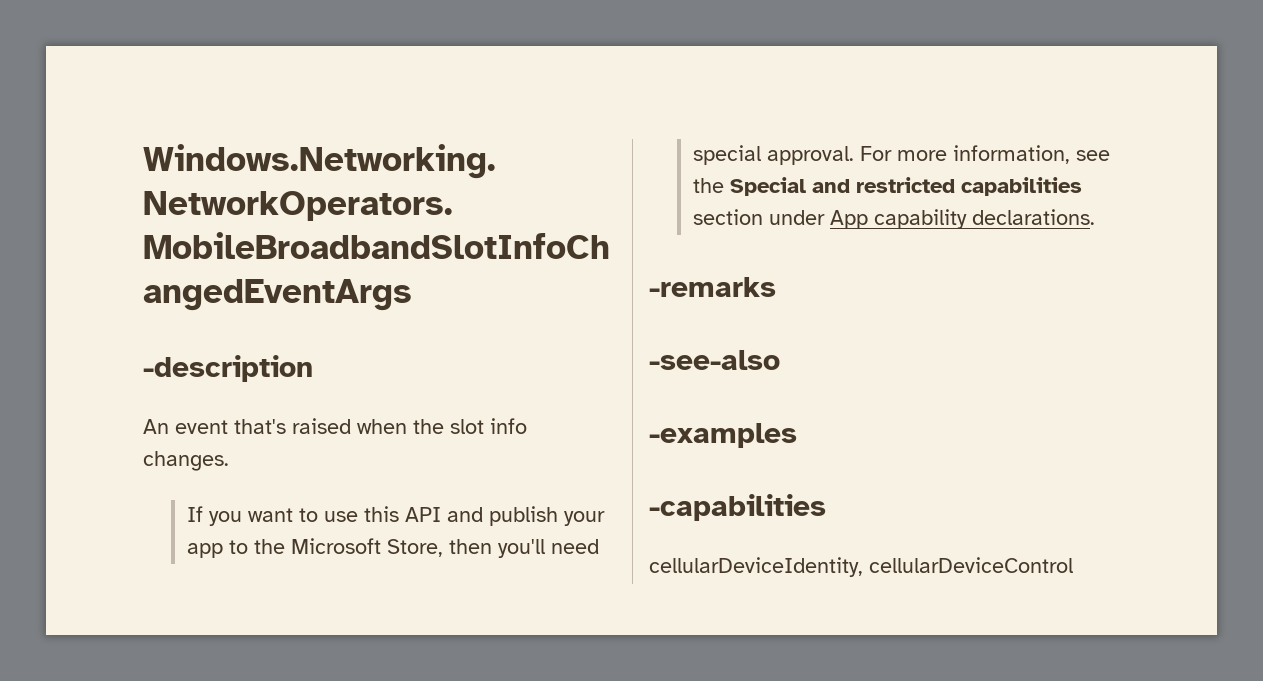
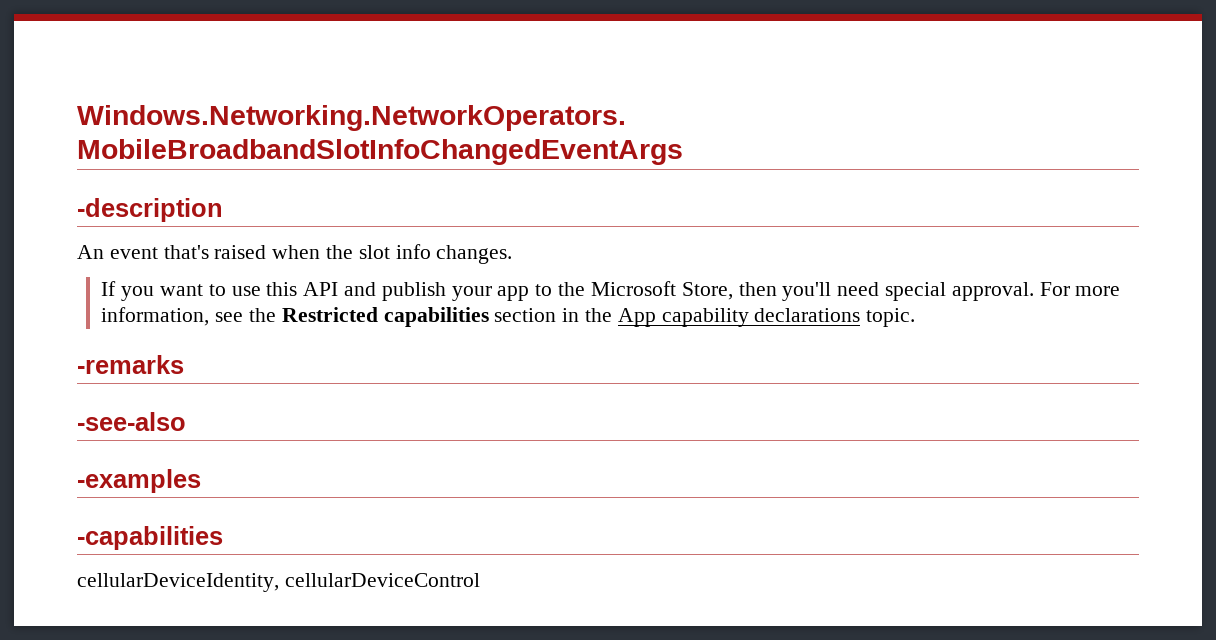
- For more information, see the Special and restricted capabilities section under App capability declarations.
+ For more information, see the Restricted capabilities section in the App capability declarations topic.

